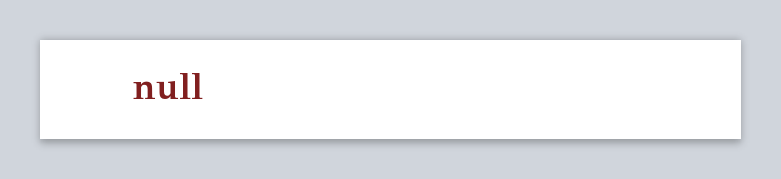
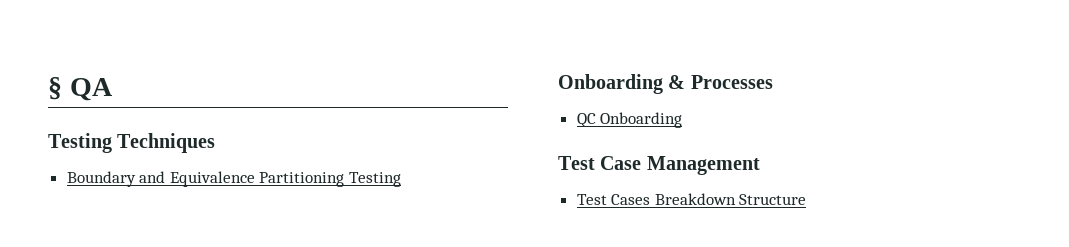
- null
+ § QA
+ Testing Techniques
+ Boundary and Equivalence Partitioning Testing
+ Onboarding & Processes
+ QC Onboarding
+ Test Case Management
+ Test Cases Breakdown Structure

